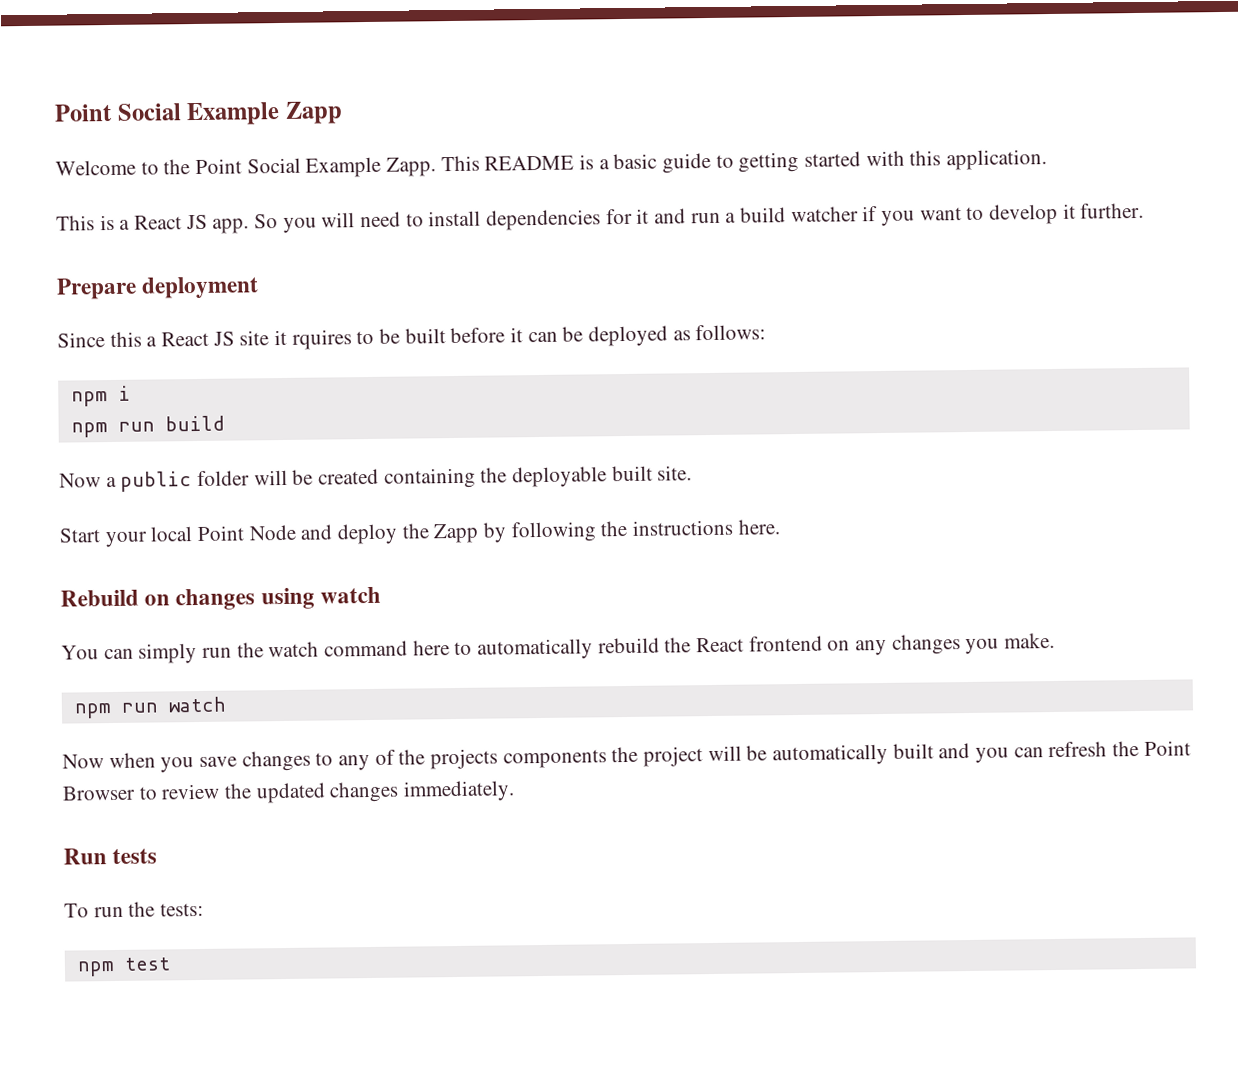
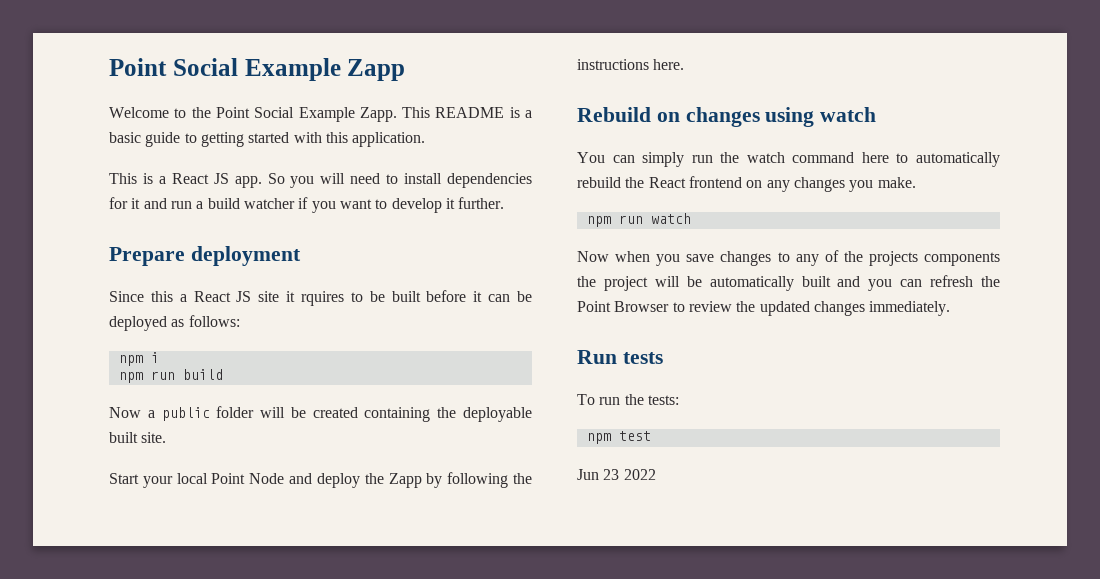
+ Jun 23 2022

